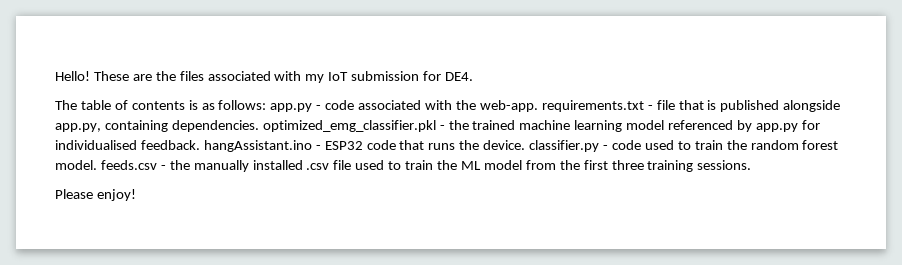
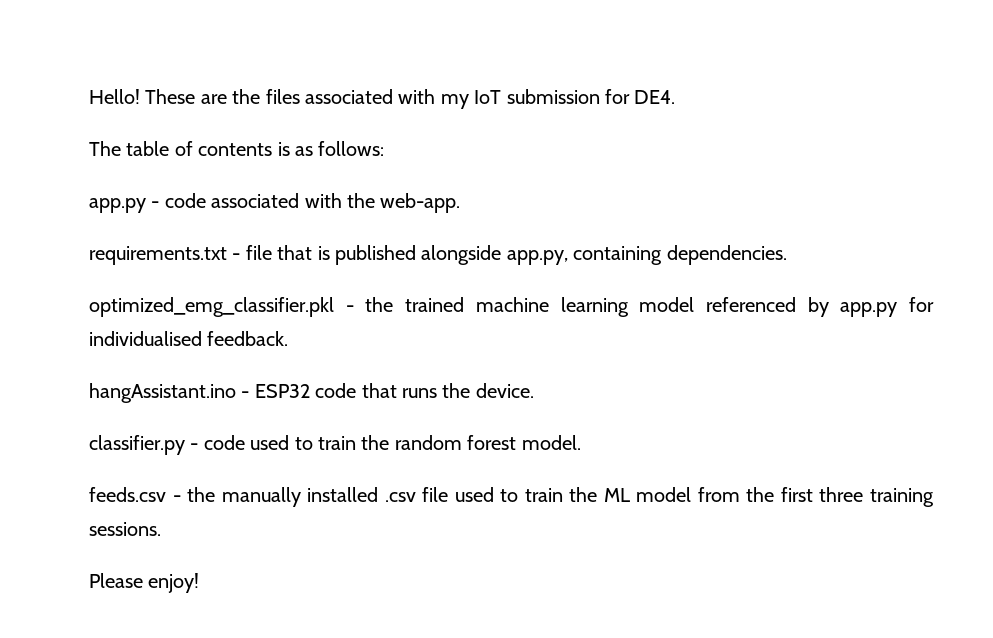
- The table of contents is as follows: app.py - code associated with the web-app. requirements.txt - file that is published alongside app.py, containing dependencies. optimized_emg_classifier.pkl - the trained machine learning model referenced by app.py for individualised feedback. hangAssistant.ino - ESP32 code that runs the device. classifier.py - code used to train the random forest model. feeds.csv - the manually installed .csv file used to train the ML model from the first three training sessions.
+ The table of contents is as follows:
+ app.py - code associated with the web-app.
+ requirements.txt - file that is published alongside app.py, containing dependencies.
+ optimized_emg_classifier.pkl - the trained machine learning model referenced by app.py for individualised feedback.
+ hangAssistant.ino - ESP32 code that runs the device.
+ classifier.py - code used to train the random forest model.
+ feeds.csv - the manually installed .csv file used to train the ML model from the first three training sessions.

